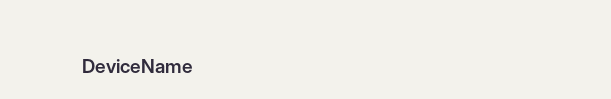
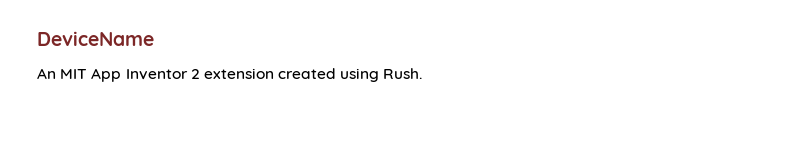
+ An MIT App Inventor 2 extension created using Rush.

